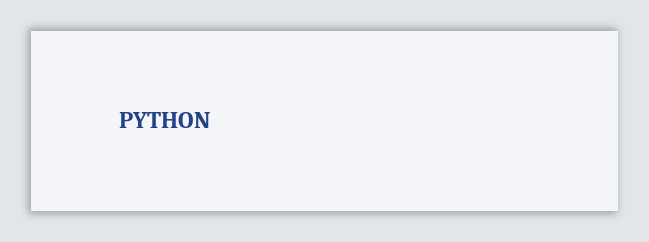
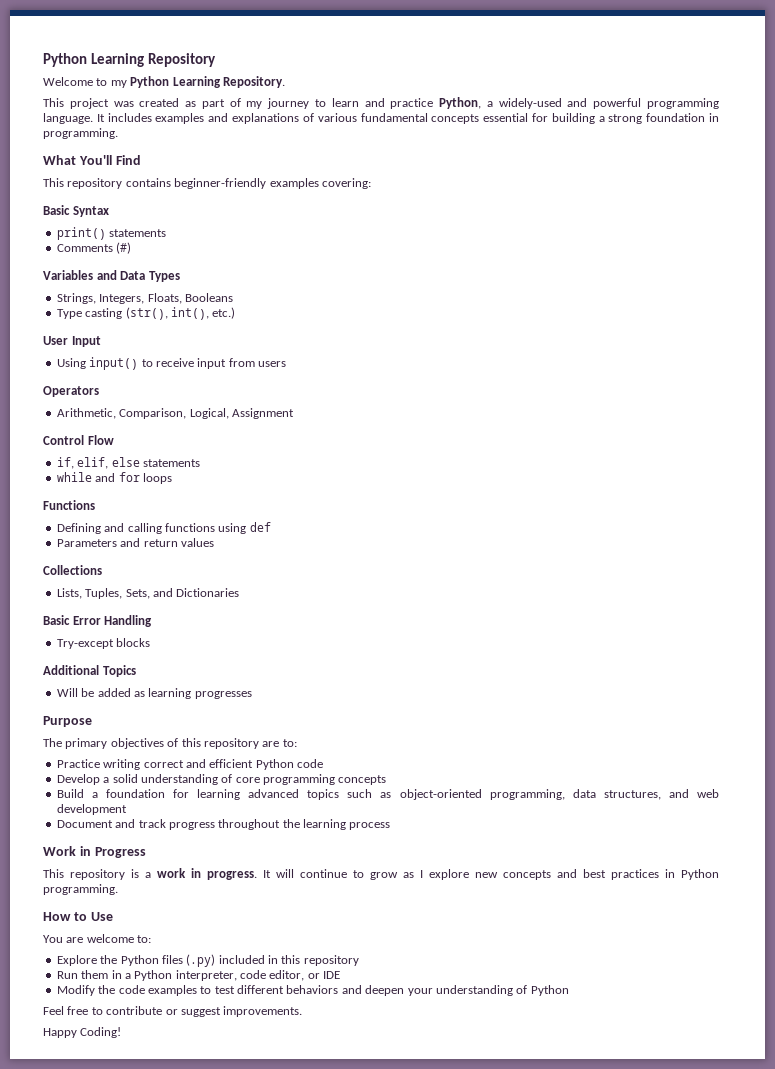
- PYTHON
+ Python Learning Repository
+ Welcome to my Python Learning Repository.
+ This project was created as part of my journey to learn and practice Python, a widely-used and powerful programming language. It includes examples and explanations of various fundamental concepts essential for building a strong foundation in programming.
+ What You'll Find
+ This repository contains beginner-friendly examples covering:
+ Basic Syntax
+ print() statements
+ Comments (#)
+ Variables and Data Types
+ Strings, Integers, Floats, Booleans
+ Type casting (str(), int(), etc.)
+ User Input
+ Using input() to receive input from users
+ Operators
+ Arithmetic, Comparison, Logical, Assignment
+ Control Flow
+ if, elif, else statements
+ while and for loops
+ Functions
+ Defining and calling functions using def
+ Parameters and return values
+ Collections
+ Lists, Tuples, Sets, and Dictionaries
+ Basic Error Handling
+ Try-except blocks
+ Additional Topics
+ Will be added as learning progresses
+ Purpose
+ The primary objectives of this repository are to:
+ Practice writing correct and efficient Python code
+ Develop a solid understanding of core programming concepts
+ Build a foundation for learning advanced topics such as object-oriented programming, data structures, and web development
+ Document and track progress throughout the learning process
+ Work in Progress
+ This repository is a work in progress. It will continue to grow as I explore new concepts and best practices in Python programming.
+ How to Use
+ You are welcome to:
+ Explore the Python files (.py) included in this repository
+ Run them in a Python interpreter, code editor, or IDE
+ Modify the code examples to test different behaviors and deepen your understanding of Python
+ Feel free to contribute or suggest improvements.
+ Happy Coding!

